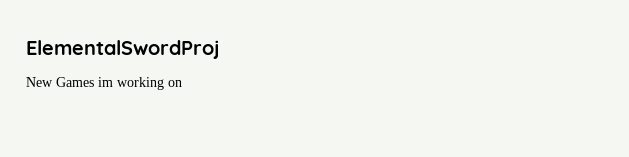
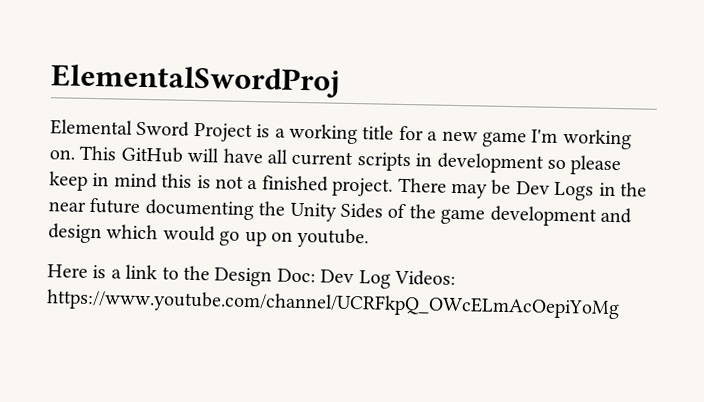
- New Games im working on
+ Elemental Sword Project is a working title for a new game I'm working on. This GitHub will have all current scripts in development so please keep in mind this is not a finished project. There may be Dev Logs in the near future documenting the Unity Sides of the game development and design which would go up on youtube.
+ Here is a link to the Design Doc: Dev Log Videos: https://www.youtube.com/channel/UCRFkpQ_OWcELmAcOepiYoMg

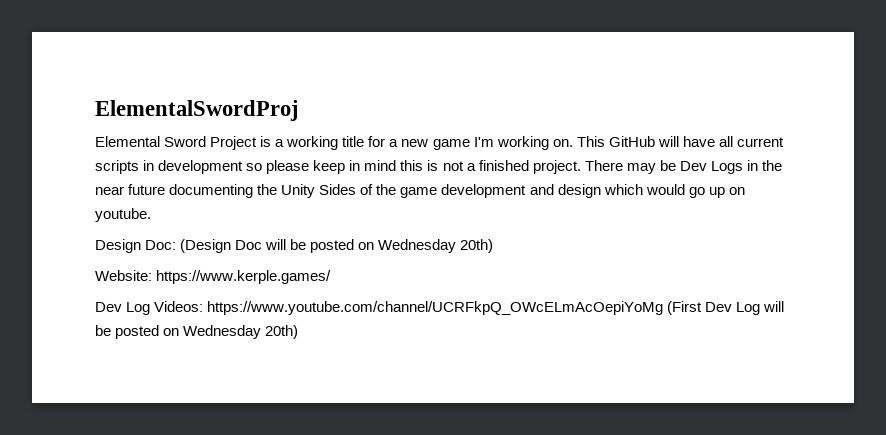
- Here is a link to the Design Doc: Dev Log Videos: https://www.youtube.com/channel/UCRFkpQ_OWcELmAcOepiYoMg
+ Design Doc: (Design Doc will be posted on Wednesday 20th)
+ Website: https://www.kerple.games/
+ Dev Log Videos: https://www.youtube.com/channel/UCRFkpQ_OWcELmAcOepiYoMg (First Dev Log will be posted on Wednesday 20th)

